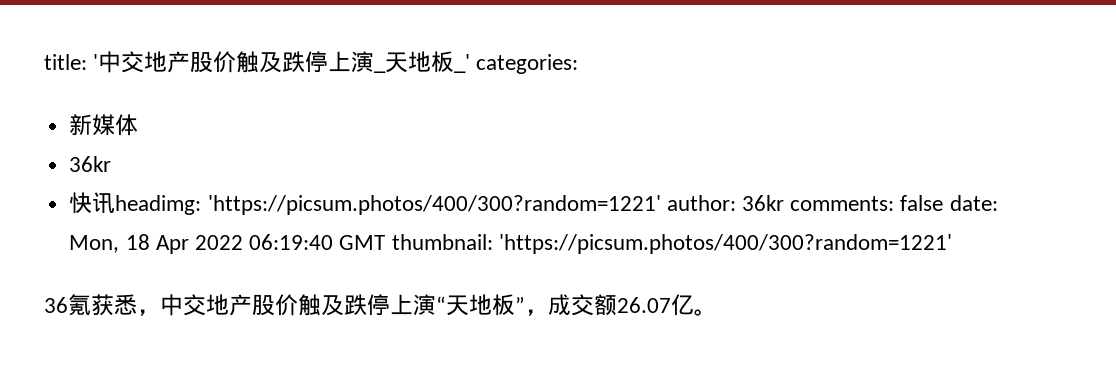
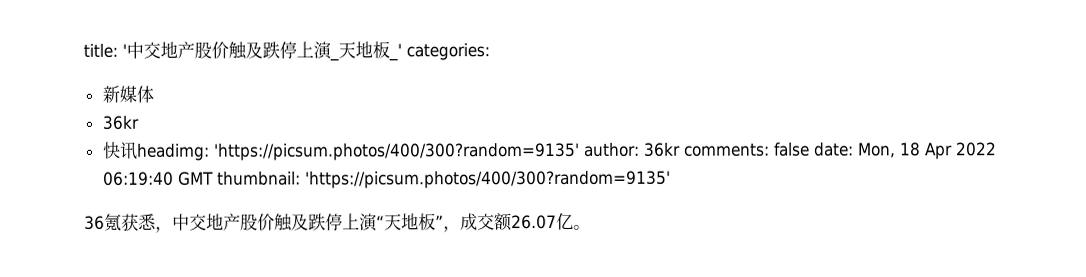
- 快讯headimg: 'https://picsum.photos/400/300?random=1221' author: 36kr comments: false date: Mon, 18 Apr 2022 06:19:40 GMT thumbnail: 'https://picsum.photos/400/300?random=1221'
+ 快讯headimg: 'https://picsum.photos/400/300?random=9135' author: 36kr comments: false date: Mon, 18 Apr 2022 06:19:40 GMT thumbnail: 'https://picsum.photos/400/300?random=9135'

